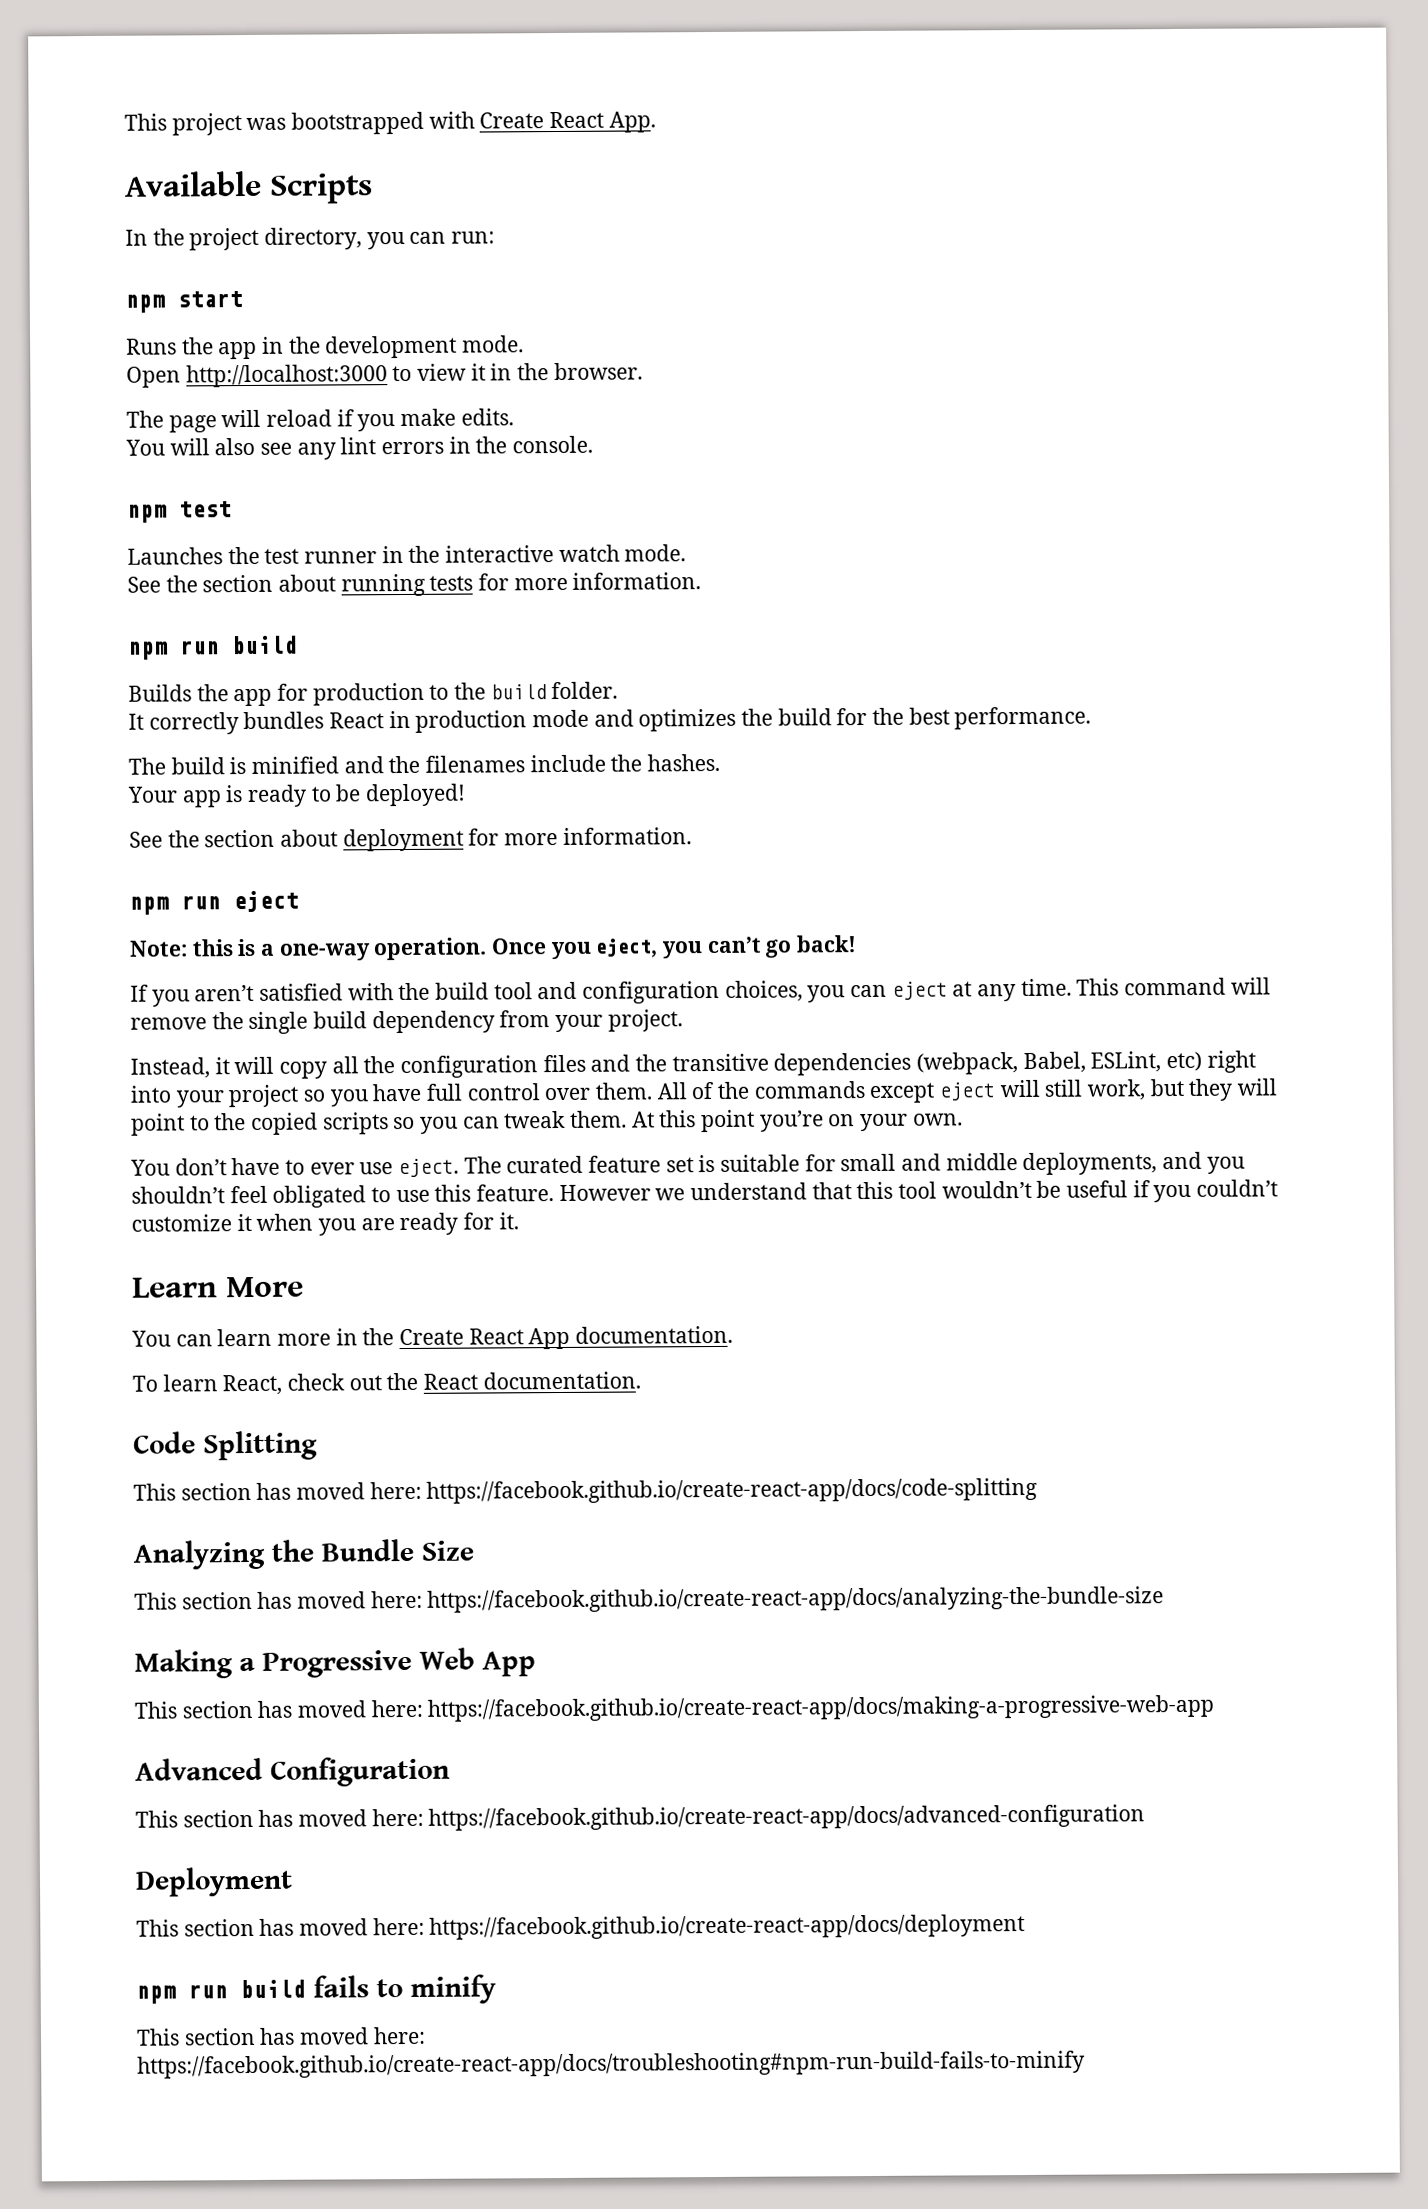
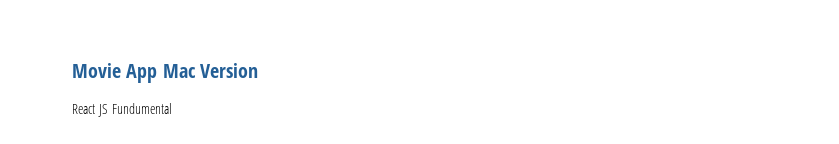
- This project was bootstrapped with Create React App.
- Available Scripts
- In the project directory, you can run:
- npm start
- Runs the app in the development mode.
- Open http://localhost:3000 to view it in the browser.
- The page will reload if you make edits.
- You will also see any lint errors in the console.
- npm test
- Launches the test runner in the interactive watch mode.
- See the section about running tests for more information.
- npm run build
- Builds the app for production to the build folder.
- It correctly bundles React in production mode and optimizes the build for the best performance.
- The build is minified and the filenames include the hashes.
- Your app is ready to be deployed!
- See the section about deployment for more information.
- npm run eject
- Note: this is a one-way operation. Once you eject, you can’t go back!
- If you aren’t satisfied with the build tool and configuration choices, you can eject at any time. This command will remove the single build dependency from your project.
- Instead, it will copy all the configuration files and the transitive dependencies (webpack, Babel, ESLint, etc) right into your project so you have full control over them. All of the commands except eject will still work, but they will point to the copied scripts so you can tweak them. At this point you’re on your own.
- You don’t have to ever use eject. The curated feature set is suitable for small and middle deployments, and you shouldn’t feel obligated to use this feature. However we understand that this tool wouldn’t be useful if you couldn’t customize it when you are ready for it.
- Learn More
- You can learn more in the Create React App documentation.
- To learn React, check out the React documentation.
- Code Splitting
- This section has moved here: https://facebook.github.io/create-react-app/docs/code-splitting
- Analyzing the Bundle Size
- This section has moved here: https://facebook.github.io/create-react-app/docs/analyzing-the-bundle-size
- Making a Progressive Web App
- This section has moved here: https://facebook.github.io/create-react-app/docs/making-a-progressive-web-app
- Advanced Configuration
- This section has moved here: https://facebook.github.io/create-react-app/docs/advanced-configuration
- Deployment
- This section has moved here: https://facebook.github.io/create-react-app/docs/deployment
- npm run build fails to minify
- This section has moved here: https://facebook.github.io/create-react-app/docs/troubleshooting#npm-run-build-fails-to-minify
+ Movie App Mac Version
+ React JS Fundumental

